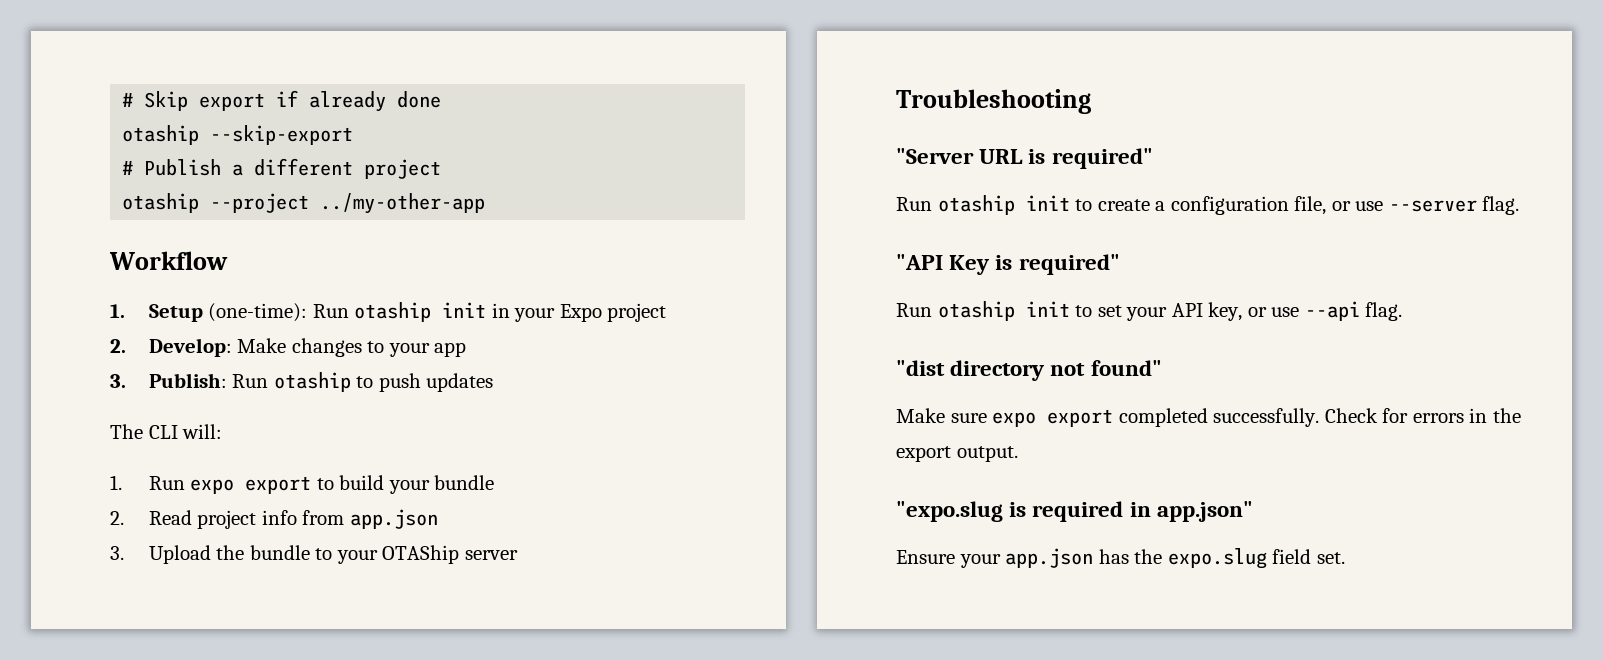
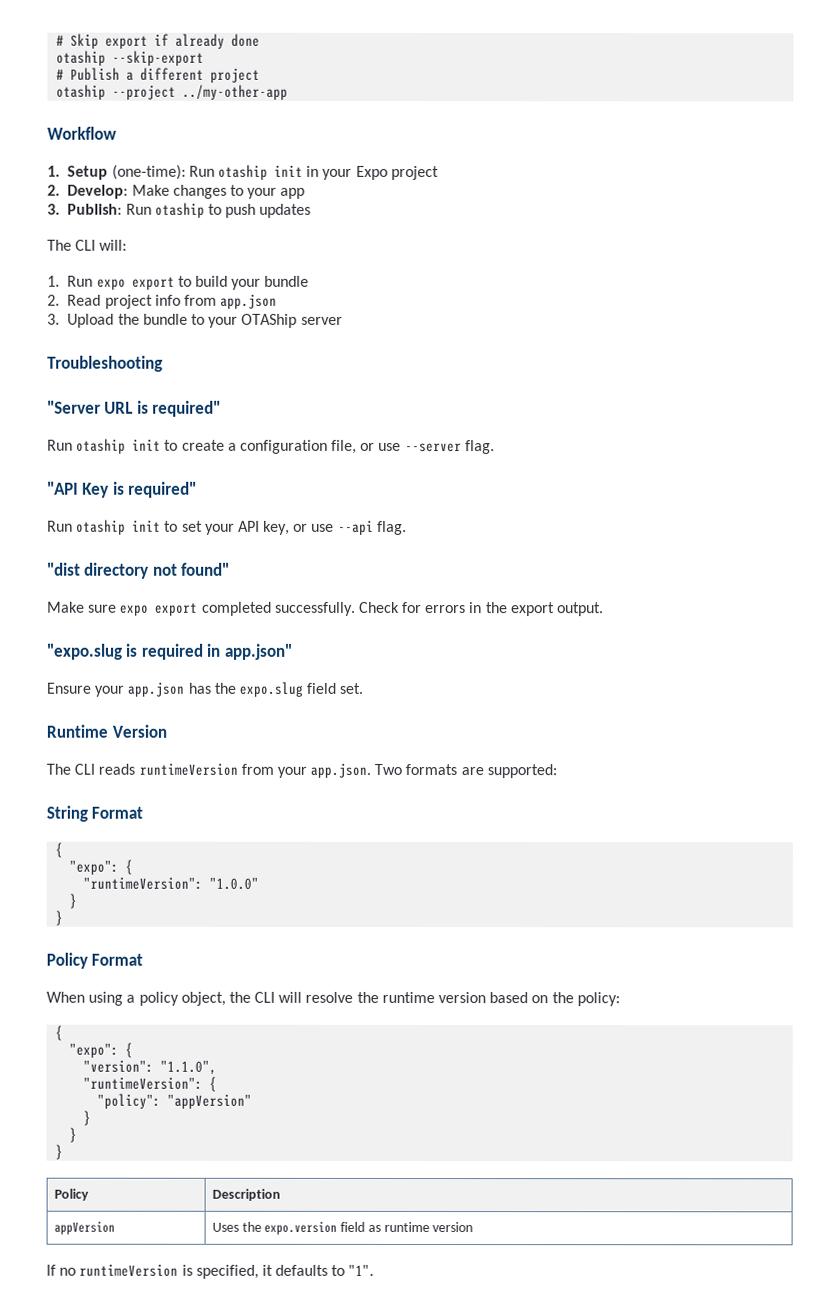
+ Runtime Version
+ The CLI reads runtimeVersion from your app.json. Two formats are supported:
+ String Format
+ {
+ "expo": {
+ "runtimeVersion": "1.0.0"
+ }
+ }
+ Policy Format
+ When using a policy object, the CLI will resolve the runtime version based on the policy:
+ {
+ "expo": {
+ "version": "1.1.0",
+ "runtimeVersion": {
+ "policy": "appVersion"
+ }
+ }
+ }
+ Policy | Description
+ appVersion | Uses the expo.version field as runtime version
+ If no runtimeVersion is specified, it defaults to "1".

